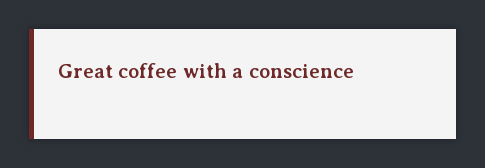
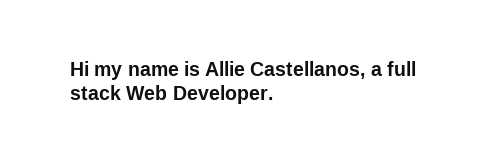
- Great coffee with a conscience
+ Hi my name is Allie Castellanos, a full stack Web Developer.

